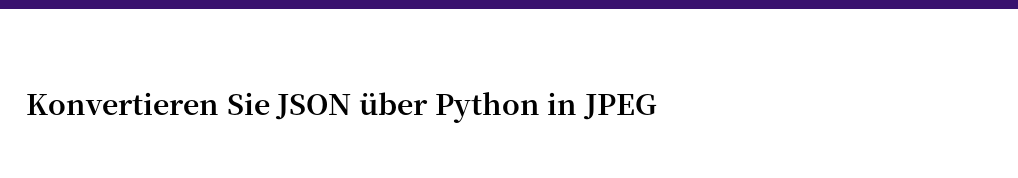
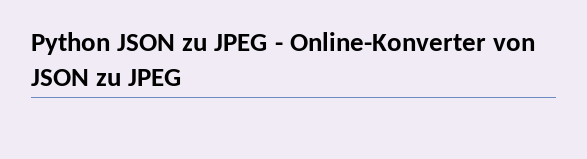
- Konvertieren Sie JSON über Python in JPEG
+ Python JSON zu JPEG - Online-Konverter von JSON zu JPEG

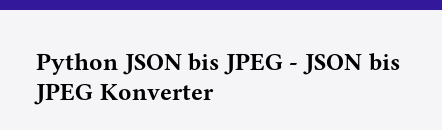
- Python JSON zu JPEG - Online-Konverter von JSON zu JPEG
+ Python JSON bis JPEG - JSON bis JPEG Konverter

